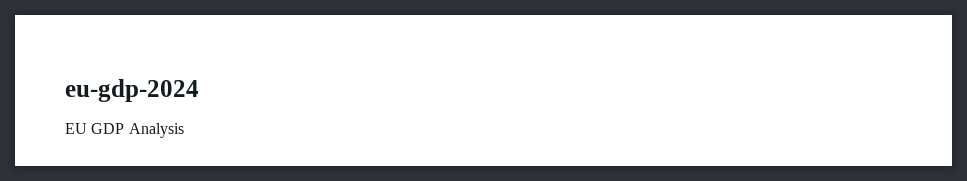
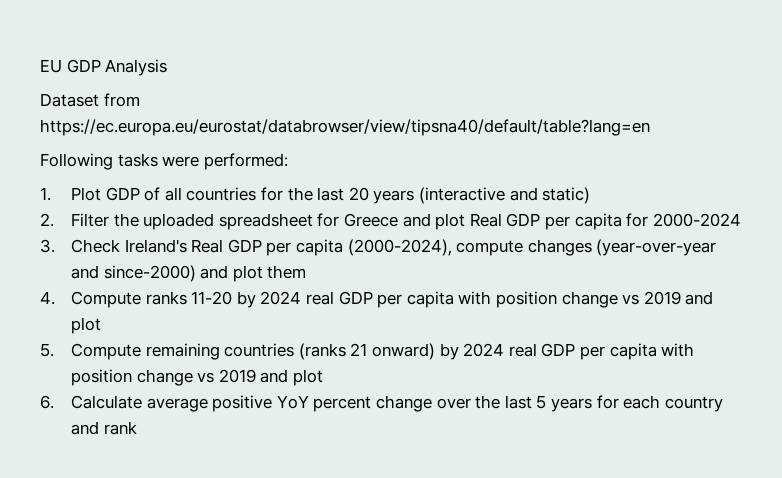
- eu-gdp-2024
+ Dataset from https://ec.europa.eu/eurostat/databrowser/view/tipsna40/default/table?lang=en
+ Following tasks were performed:
+ 1. Plot GDP of all countries for the last 20 years (interactive and static)
+ 2. Filter the uploaded spreadsheet for Greece and plot Real GDP per capita for 2000-2024
+ 3. Check Ireland's Real GDP per capita (2000-2024), compute changes (year-over-year and since-2000) and plot them
+ 4. Compute ranks 11-20 by 2024 real GDP per capita with position change vs 2019 and plot
+ 5. Compute remaining countries (ranks 21 onward) by 2024 real GDP per capita with position change vs 2019 and plot
+ 6. Calculate average positive YoY percent change over the last 5 years for each country and rank

